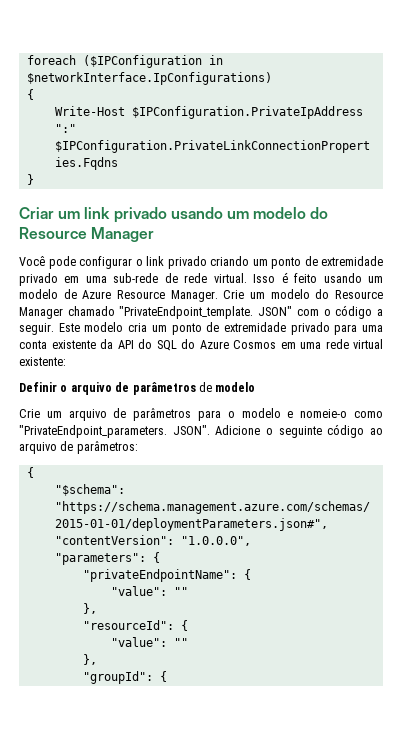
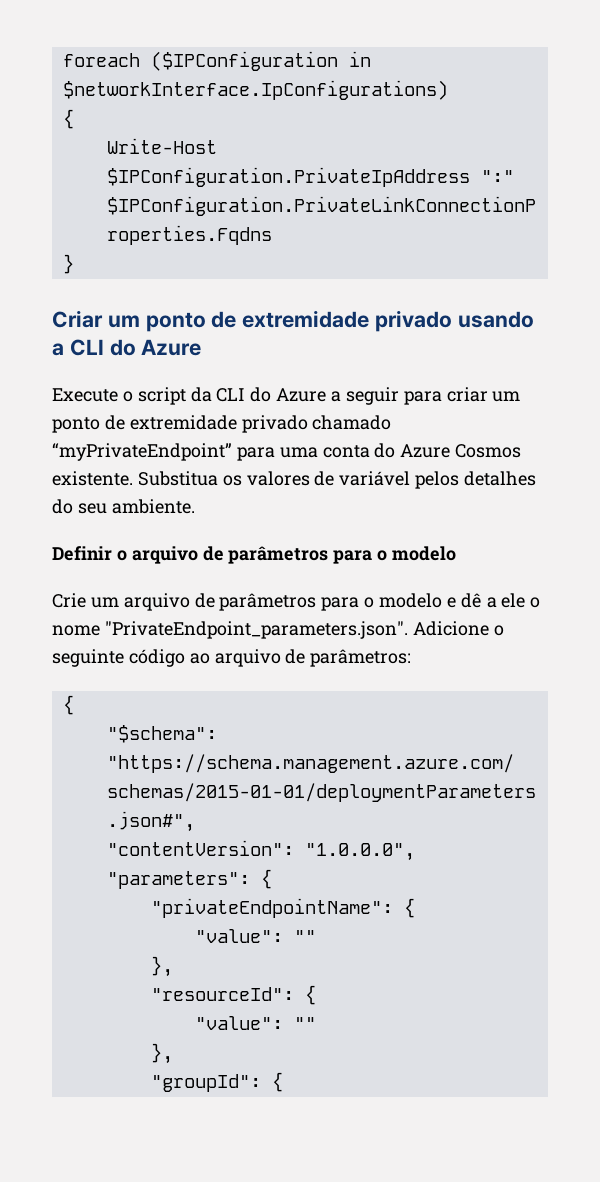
- Criar um link privado usando um modelo do Resource Manager
- Você pode configurar o link privado criando um ponto de extremidade privado em uma sub-rede de rede virtual. Isso é feito usando um modelo de Azure Resource Manager. Crie um modelo do Resource Manager chamado "PrivateEndpoint_template. JSON" com o código a seguir. Este modelo cria um ponto de extremidade privado para uma conta existente da API do SQL do Azure Cosmos em uma rede virtual existente:
+ Criar um ponto de extremidade privado usando a CLI do Azure
+ Execute o script da CLI do Azure a seguir para criar um ponto de extremidade privado chamado “myPrivateEndpoint” para uma conta do Azure Cosmos existente. Substitua os valores de variável pelos detalhes do seu ambiente.
- Definir o arquivo de parâmetros de modelo
+ Definir o arquivo de parâmetros para o modelo
- Crie um arquivo de parâmetros para o modelo e nomeie-o como "PrivateEndpoint_parameters. JSON". Adicione o seguinte código ao arquivo de parâmetros:
+ Crie um arquivo de parâmetros para o modelo e dê a ele o nome "PrivateEndpoint_parameters.json". Adicione o seguinte código ao arquivo de parâmetros:

